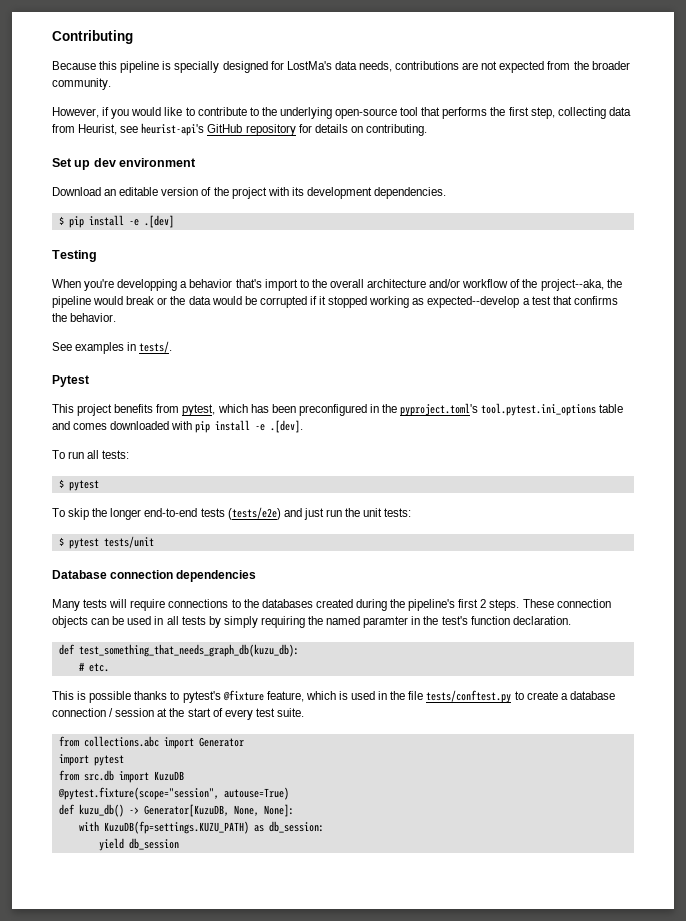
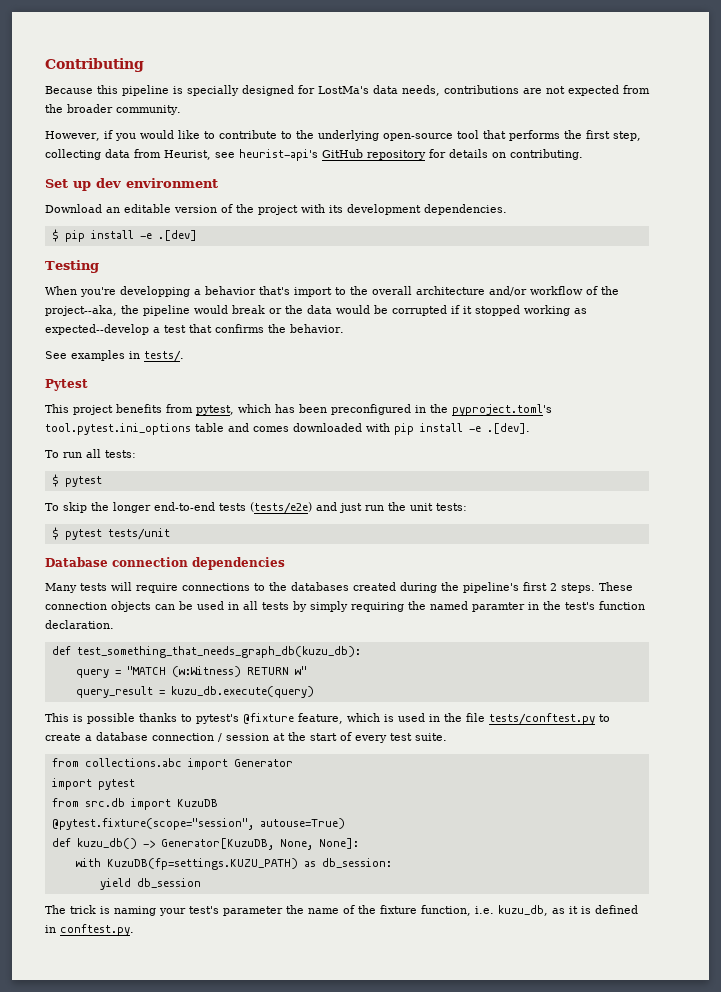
- # etc.
+ query = "MATCH (w:Witness) RETURN w"
+ query_result = kuzu_db.execute(query)
+ The trick is naming your test's parameter the name of the fixture function, i.e. kuzu_db, as it is defined in conftest.py.

